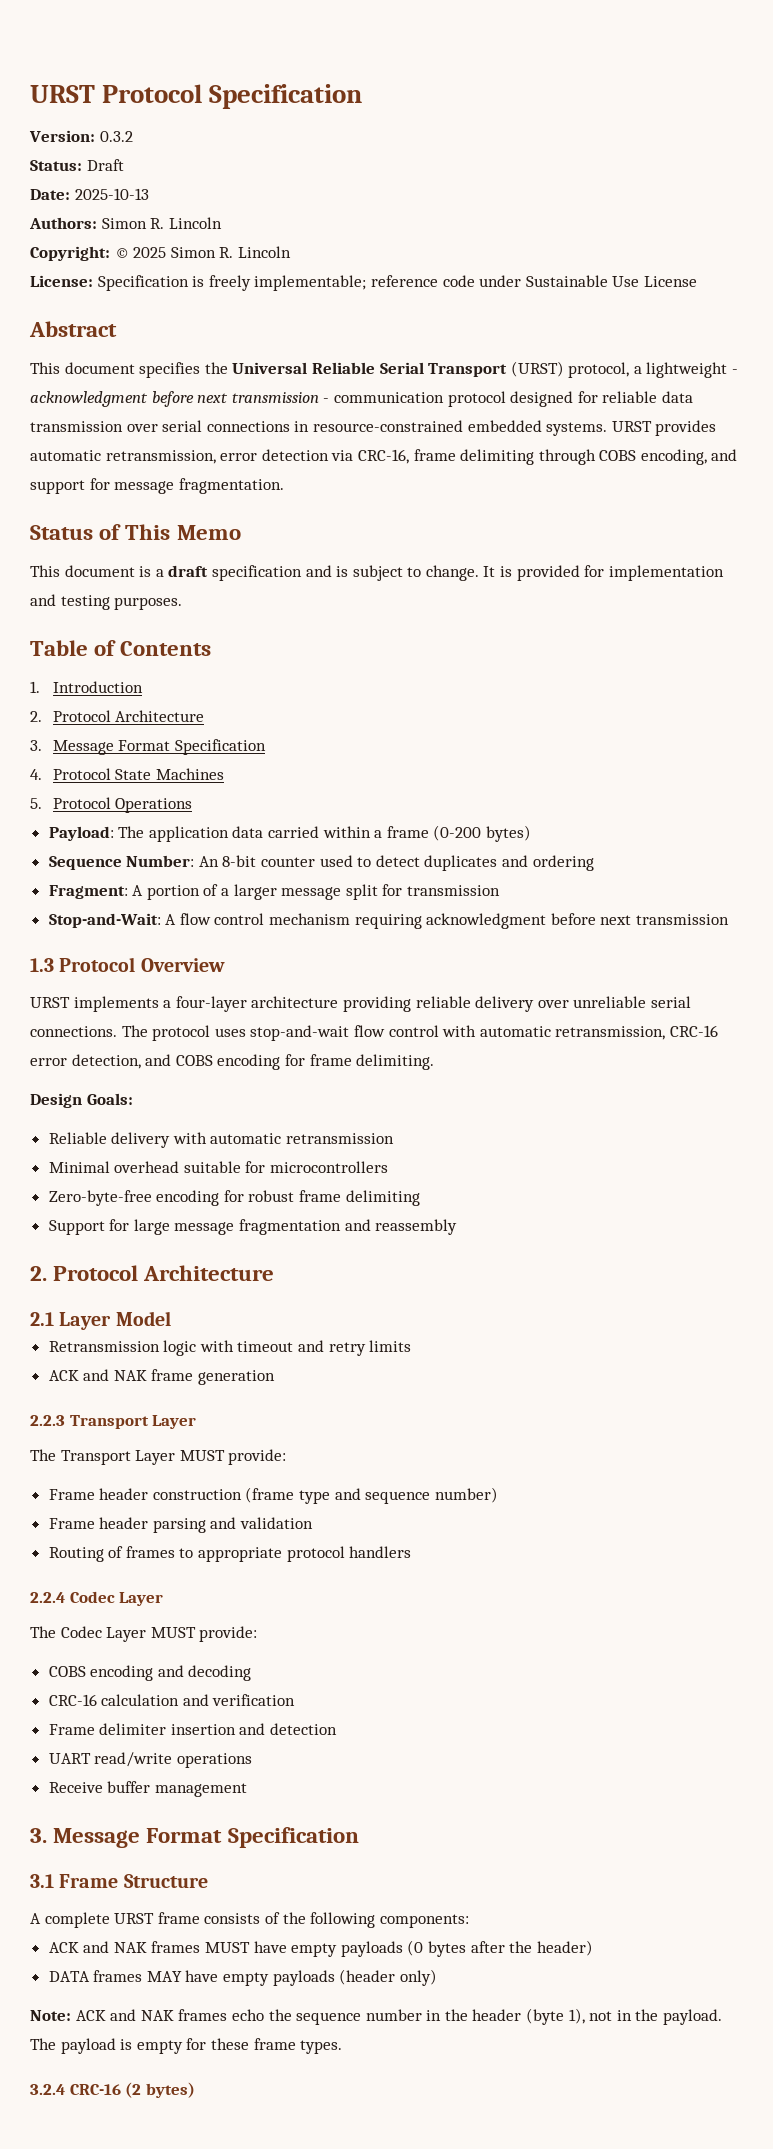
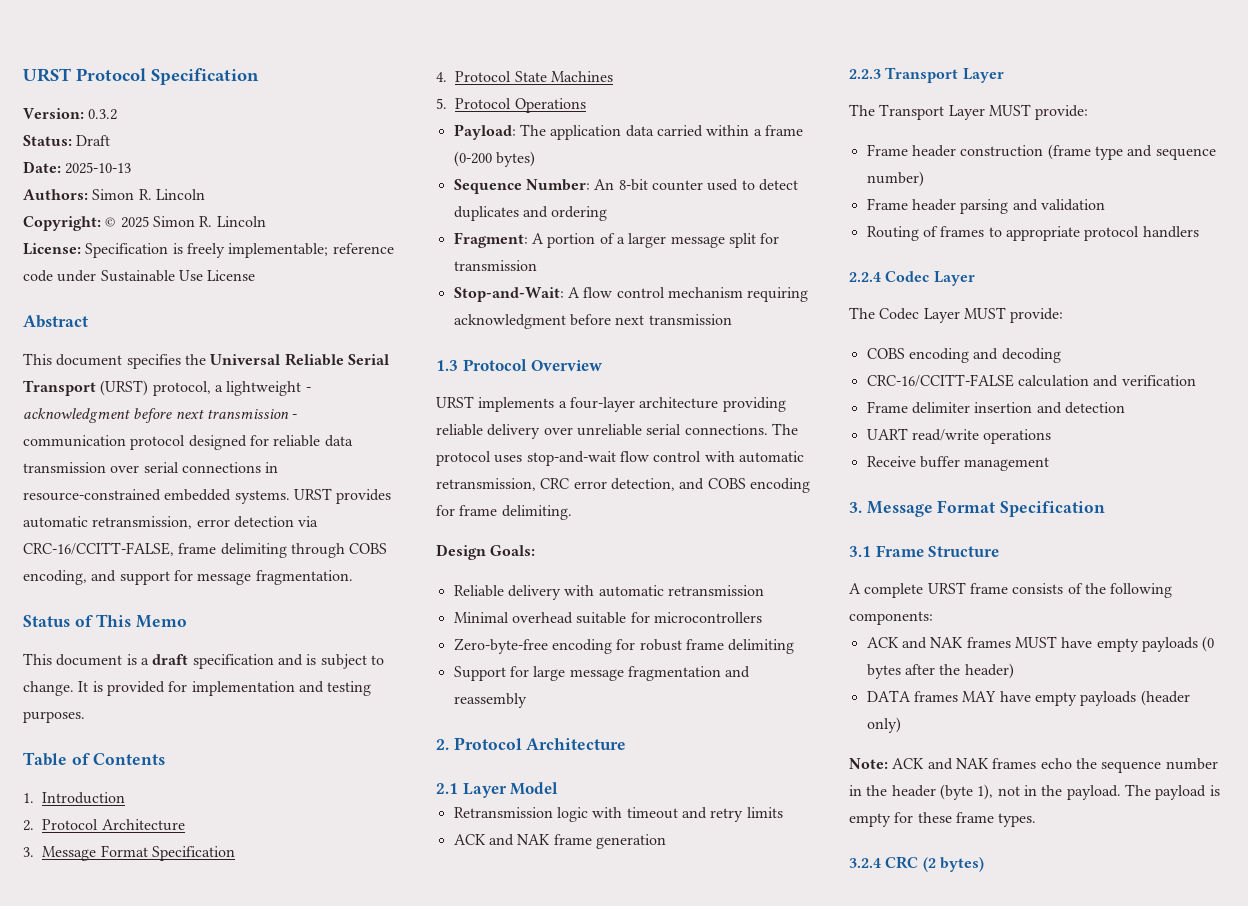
- URST provides automatic retransmission, error detection via CRC-16, frame delimiting through COBS encoding, and support for message fragmentation.
+ URST provides automatic retransmission, error detection via CRC-16/CCITT-FALSE, frame delimiting through COBS encoding, and support for message fragmentation.
- The protocol uses stop-and-wait flow control with automatic retransmission, CRC-16 error detection, and COBS encoding for frame delimiting.
+ The protocol uses stop-and-wait flow control with automatic retransmission, CRC error detection, and COBS encoding for frame delimiting.
- CRC-16 calculation and verification
+ CRC-16/CCITT-FALSE calculation and verification
- 3.2.4 CRC-16 (2 bytes)
+ 3.2.4 CRC (2 bytes)

